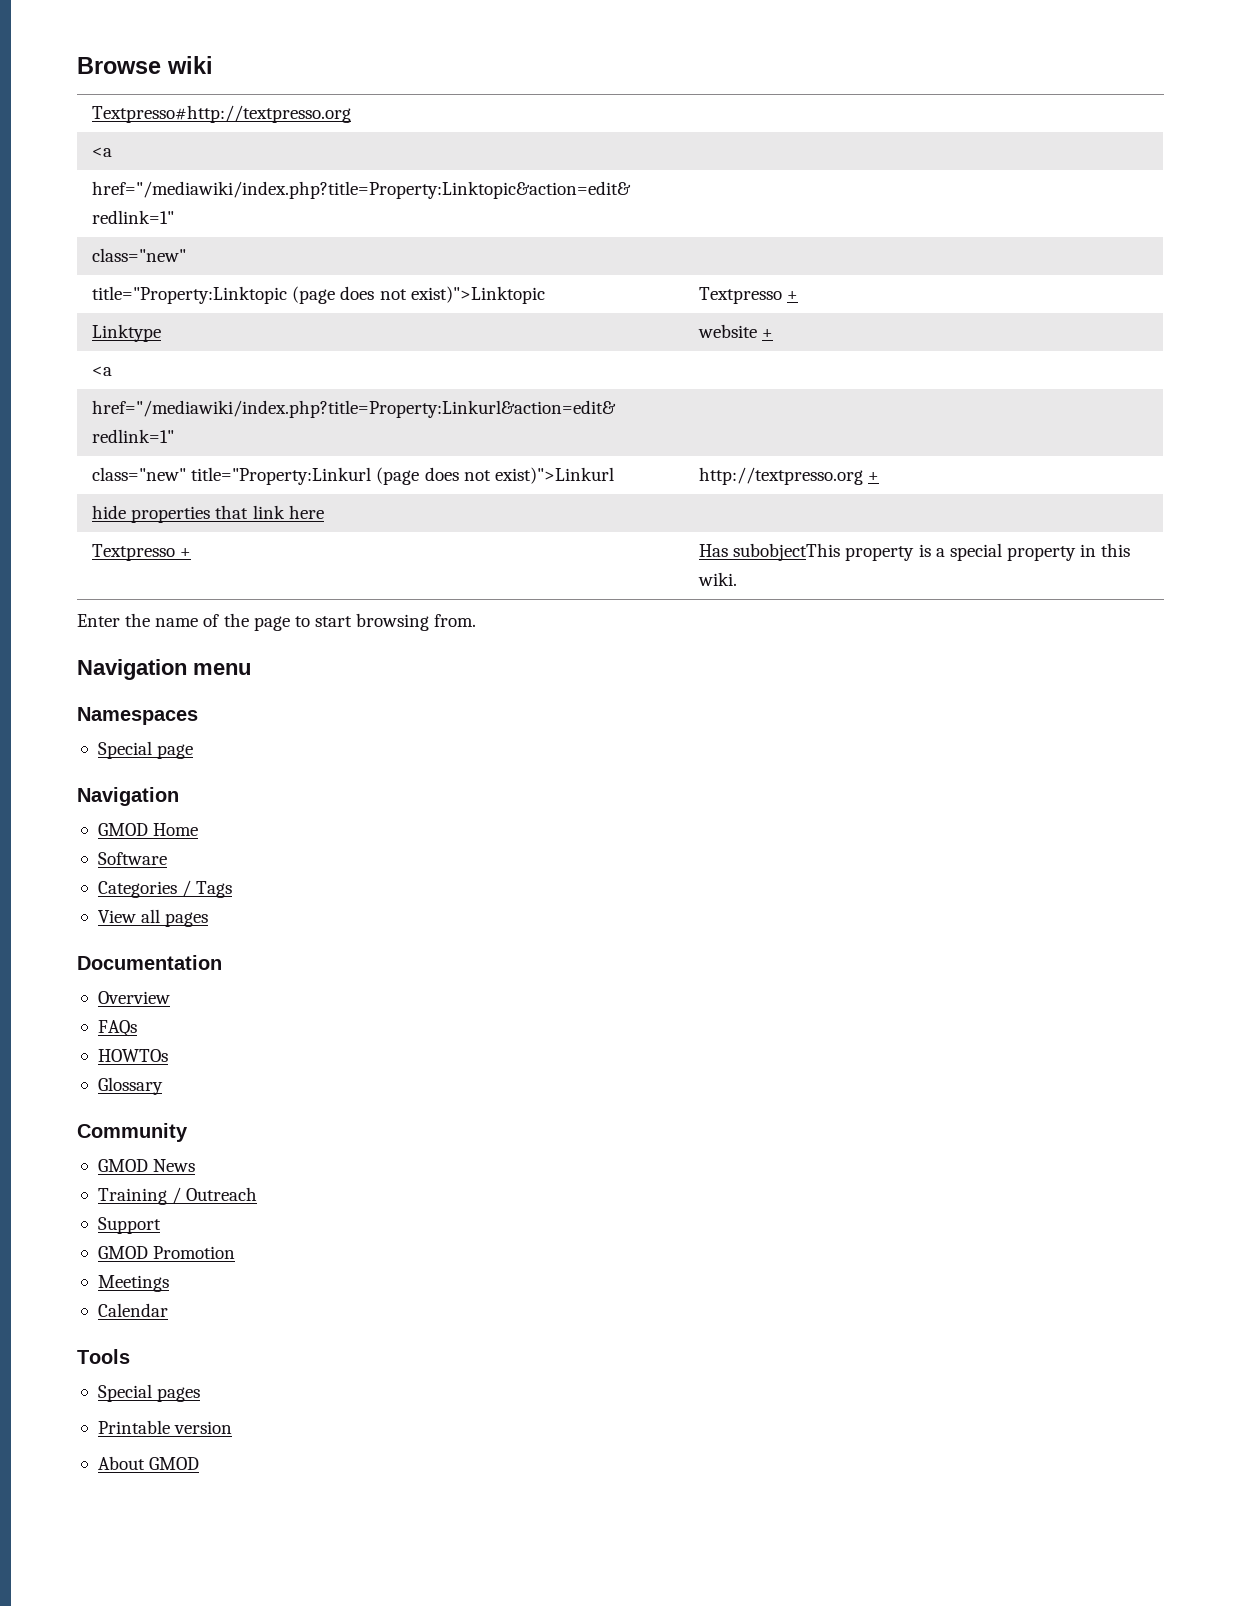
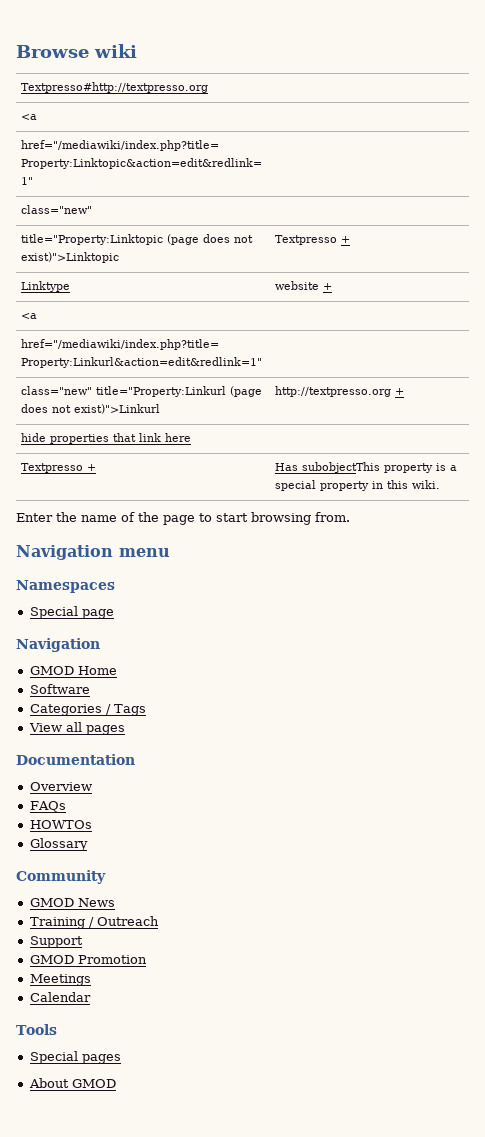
- Printable version

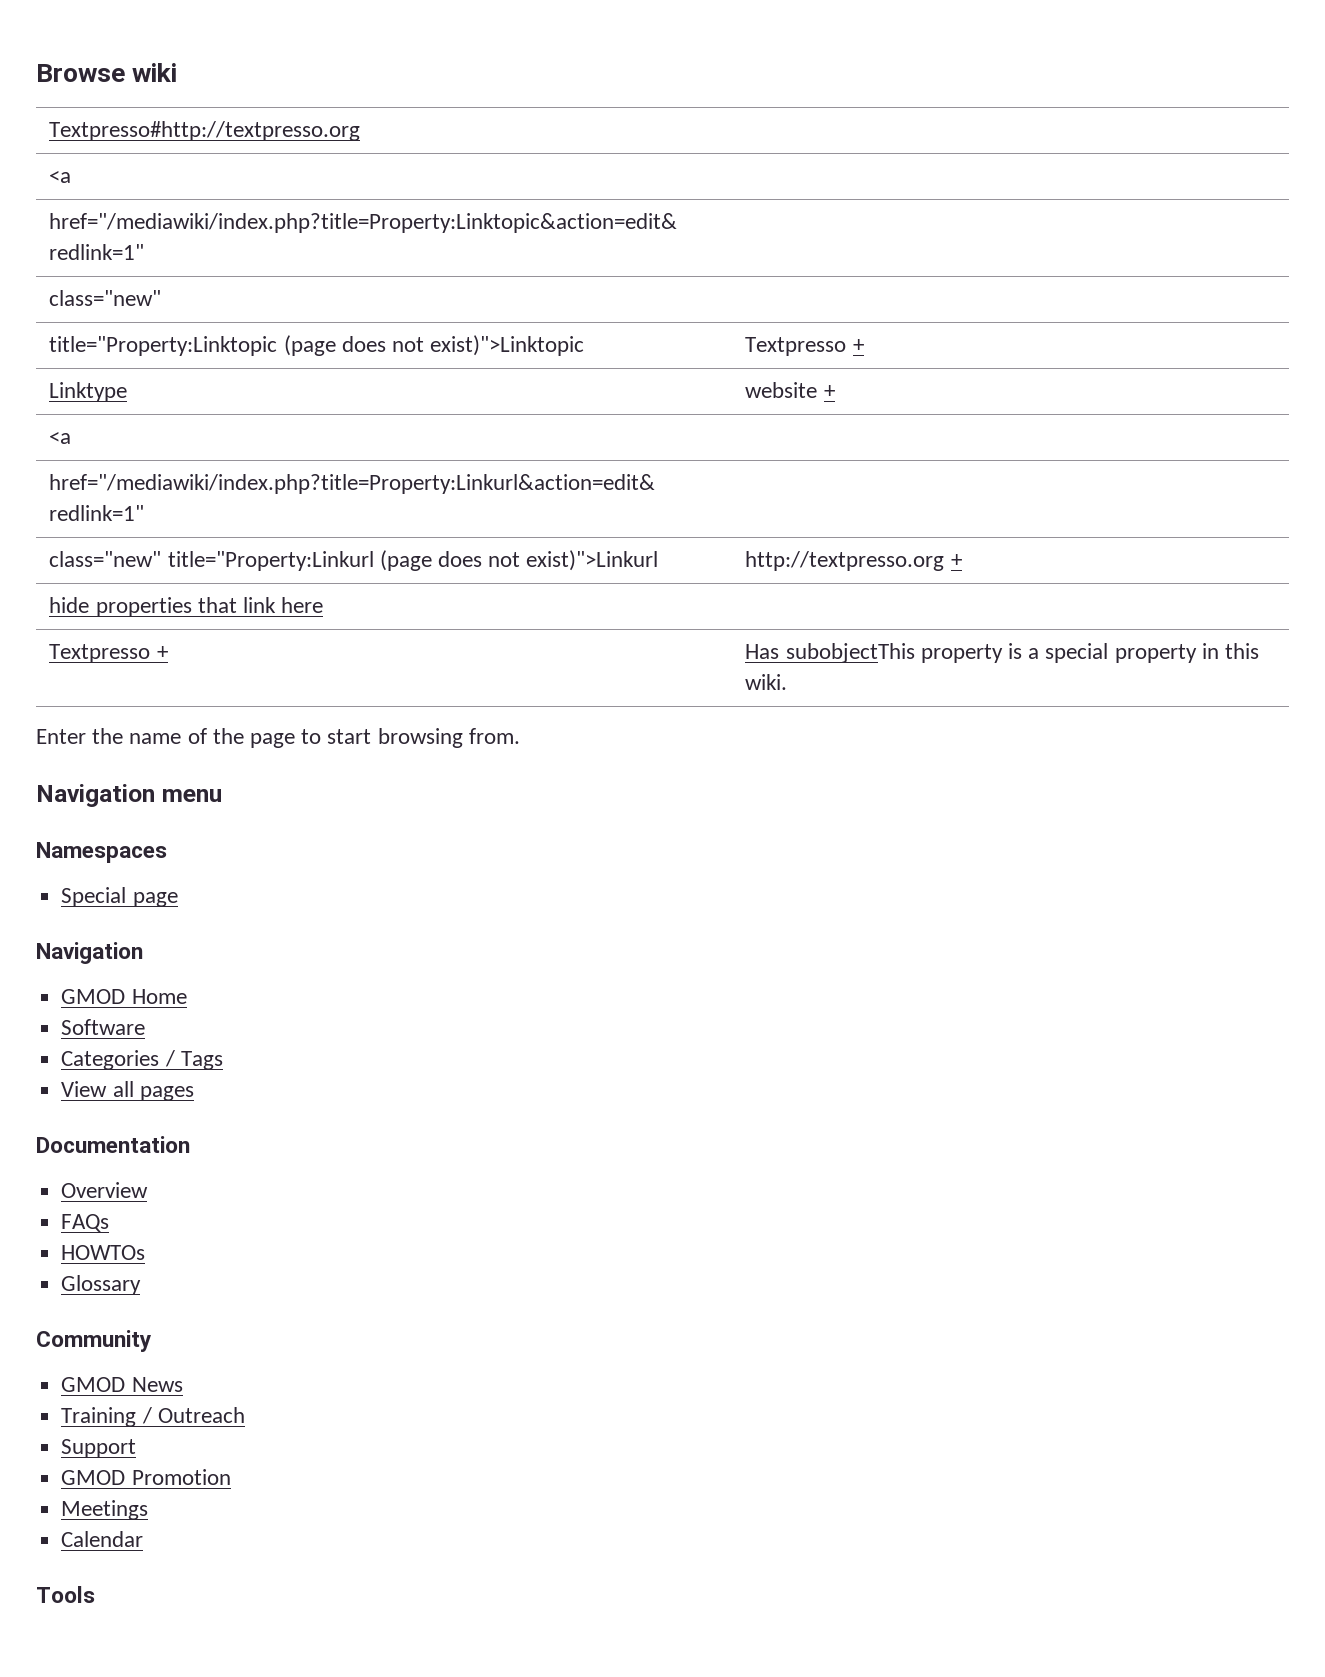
- Special pages
- About GMOD

